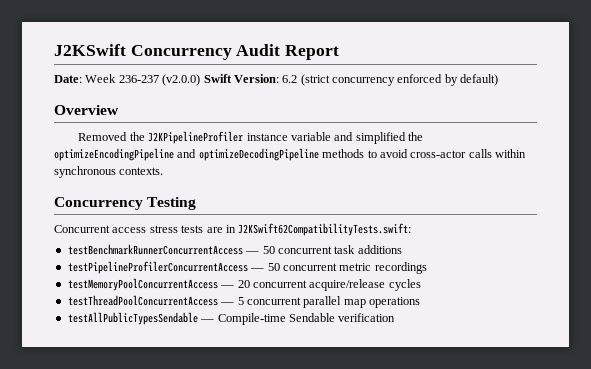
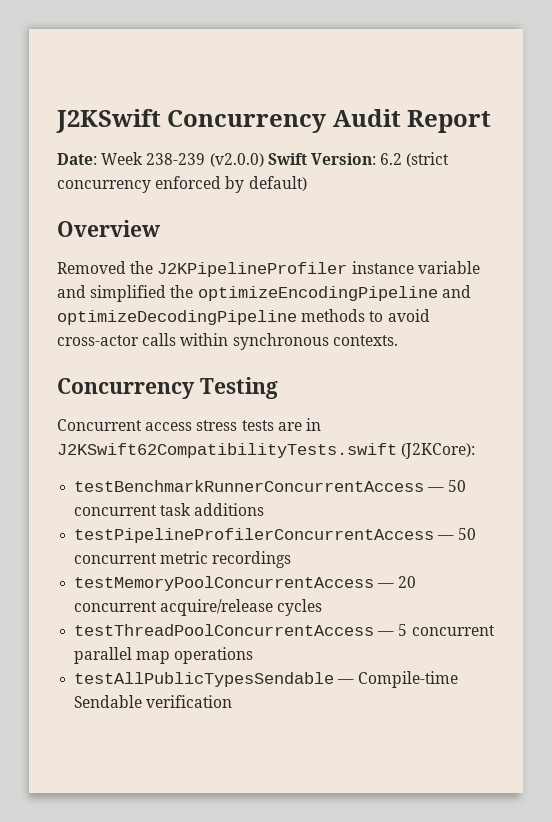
- Date: Week 236-237 (v2.0.0) Swift Version: 6.2 (strict concurrency enforced by default)
+ Date: Week 238-239 (v2.0.0) Swift Version: 6.2 (strict concurrency enforced by default)
- Concurrent access stress tests are in J2KSwift62CompatibilityTests.swift:
+ Concurrent access stress tests are in J2KSwift62CompatibilityTests.swift (J2KCore):

